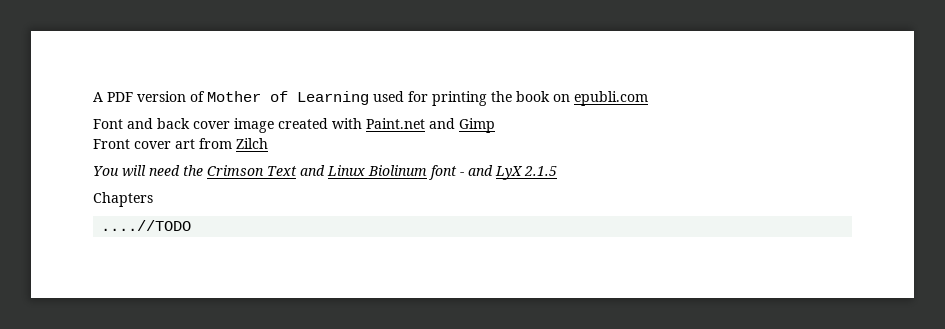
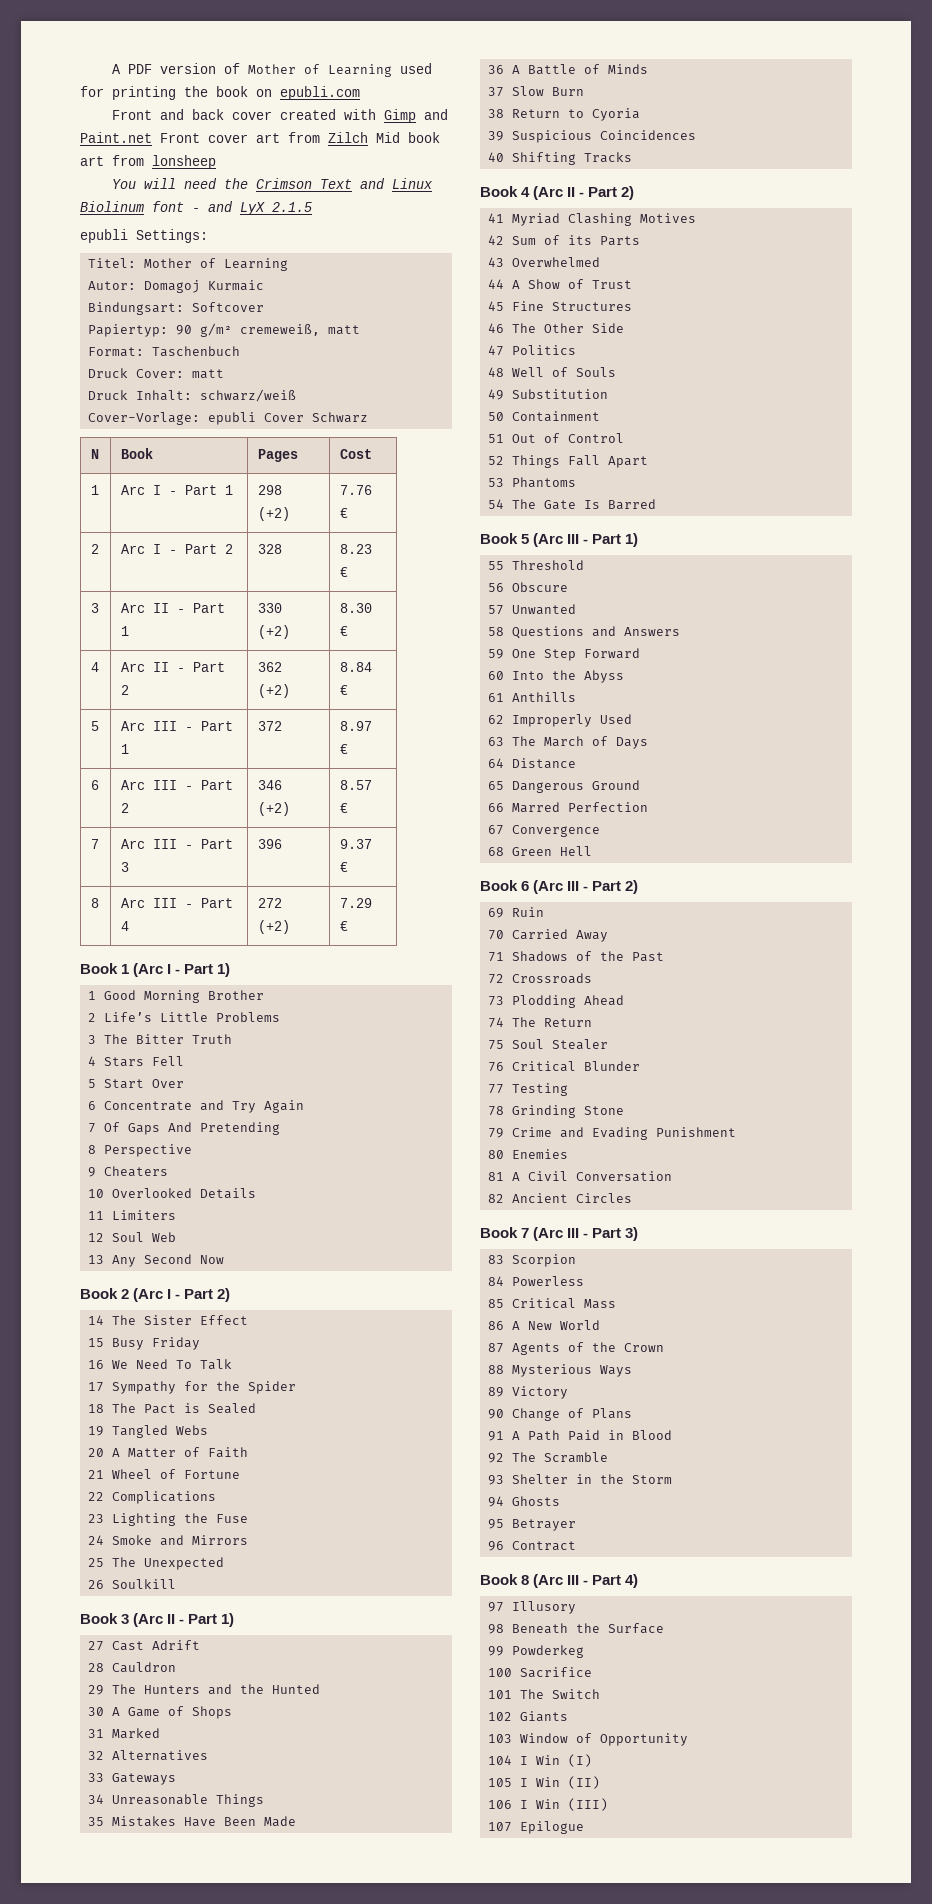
- Font and back cover image created with Paint.net and Gimp
- Front cover art from Zilch
+ Front and back cover created with Gimp and Paint.net Front cover art from Zilch Mid book art from lonsheep
- Chapters
- ....//TODO
+ epubli Settings:
+ Titel: Mother of Learning
+ Autor: Domagoj Kurmaic
+ Bindungsart: Softcover
+ Papiertyp: 90 g/m² cremeweiß, matt
+ Format: Taschenbuch
+ Druck Cover: matt
+ Druck Inhalt: schwarz/weiß
+ Cover-Vorlage: epubli Cover Schwarz
+ N | Book | Pages | Cost
+ 1 | Arc I - Part 1 | 298 (+2) | 7.76 €
+ 2 | Arc I - Part 2 | 328 | 8.23 €
+ 3 | Arc II - Part 1 | 330 (+2) | 8.30 €
+ 4 | Arc II - Part 2 | 362 (+2) | 8.84 €
+ 5 | Arc III - Part 1 | 372 | 8.97 €
+ 6 | Arc III - Part 2 | 346 (+2) | 8.57 €
+ 7 | Arc III - Part 3 | 396 | 9.37 €
+ 8 | Arc III - Part 4 | 272 (+2) | 7.29 €
+ Book 1 (Arc I - Part 1)
+ 1 Good Morning Brother
+ 2 Life’s Little Problems
+ 3 The Bitter Truth
+ 4 Stars Fell
+ 5 Start Over
+ 6 Concentrate and Try Again
+ 7 Of Gaps And Pretending
+ 8 Perspective
+ 9 Cheaters
+ 10 Overlooked Details
+ 11 Limiters
+ 12 Soul Web
+ 13 Any Second Now
+ Book 2 (Arc I - Part 2)
+ 14 The Sister Effect
+ 15 Busy Friday
+ 16 We Need To Talk
+ 17 Sympathy for the Spider
+ 18 The Pact is Sealed
+ 19 Tangled Webs
+ 20 A Matter of Faith
+ 21 Wheel of Fortune
+ 22 Complications
+ 23 Lighting the Fuse
+ 24 Smoke and Mirrors
+ 25 The Unexpected
+ 26 Soulkill
+ Book 3 (Arc II - Part 1)
+ 27 Cast Adrift
+ 28 Cauldron
+ 29 The Hunters and the Hunted
+ 30 A Game of Shops
+ 31 Marked
+ 32 Alternatives
+ 33 Gateways
+ 34 Unreasonable Things
+ 35 Mistakes Have Been Made
+ 36 A Battle of Minds
+ 37 Slow Burn
+ 38 Return to Cyoria
+ 39 Suspicious Coincidences
+ 40 Shifting Tracks
+ Book 4 (Arc II - Part 2)
+ 41 Myriad Clashing Motives
+ 42 Sum of its Parts
+ 43 Overwhelmed
+ 44 A Show of Trust
+ 45 Fine Structures
+ 46 The Other Side
+ 47 Politics
+ 48 Well of Souls
+ 49 Substitution
+ 50 Containment
+ 51 Out of Control
+ 52 Things Fall Apart
+ 53 Phantoms
+ 54 The Gate Is Barred
+ Book 5 (Arc III - Part 1)
+ 55 Threshold
+ 56 Obscure
+ 57 Unwanted
+ 58 Questions and Answers
+ 59 One Step Forward
+ 60 Into the Abyss
+ 61 Anthills
+ 62 Improperly Used
+ 63 The March of Days
+ 64 Distance
+ 65 Dangerous Ground
+ 66 Marred Perfection
+ 67 Convergence
+ 68 Green Hell
+ Book 6 (Arc III - Part 2)
+ 69 Ruin
+ 70 Carried Away
+ 71 Shadows of the Past
+ 72 Crossroads
+ 73 Plodding Ahead
+ 74 The Return
+ 75 Soul Stealer
+ 76 Critical Blunder
+ 77 Testing
+ 78 Grinding Stone
+ 79 Crime and Evading Punishment
+ 80 Enemies
+ 81 A Civil Conversation
+ 82 Ancient Circles
+ Book 7 (Arc III - Part 3)
+ 83 Scorpion
+ 84 Powerless
+ 85 Critical Mass
+ 86 A New World
+ 87 Agents of the Crown
+ 88 Mysterious Ways
+ 89 Victory
+ 90 Change of Plans
+ 91 A Path Paid in Blood
+ 92 The Scramble
+ 93 Shelter in the Storm
+ 94 Ghosts
+ 95 Betrayer
+ 96 Contract
+ Book 8 (Arc III - Part 4)
+ 97 Illusory
+ 98 Beneath the Surface
+ 99 Powderkeg
+ 100 Sacrifice
+ 101 The Switch
+ 102 Giants
+ 103 Window of Opportunity
+ 104 I Win (I)
+ 105 I Win (II)
+ 106 I Win (III)
+ 107 Epilogue

